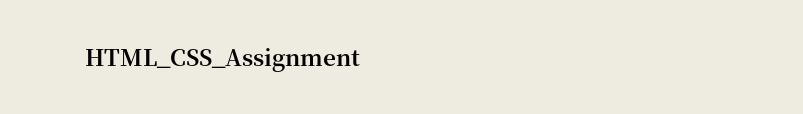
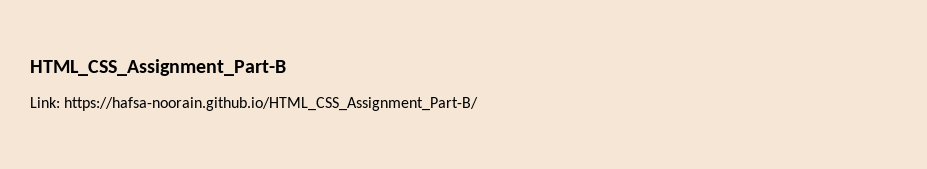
- HTML_CSS_Assignment
+ HTML_CSS_Assignment_Part-B
+ Link: https://hafsa-noorain.github.io/HTML_CSS_Assignment_Part-B/

